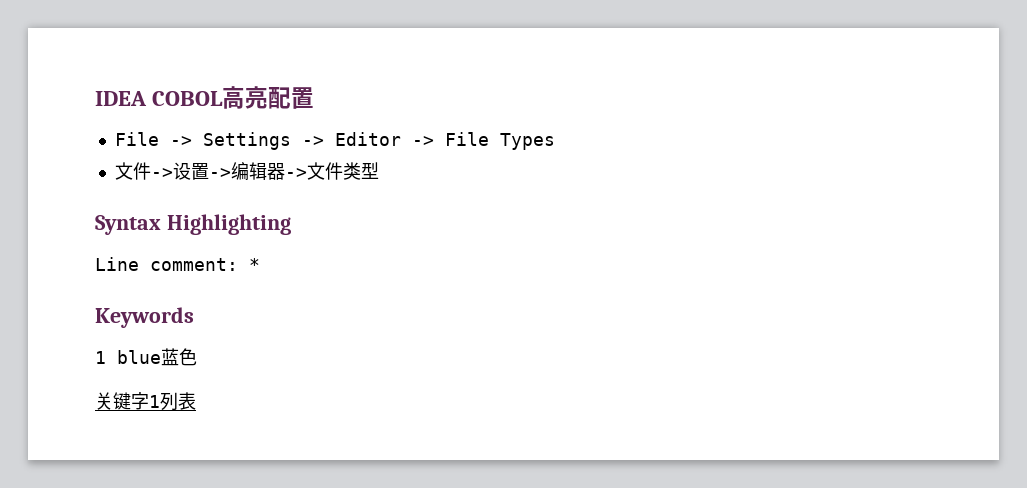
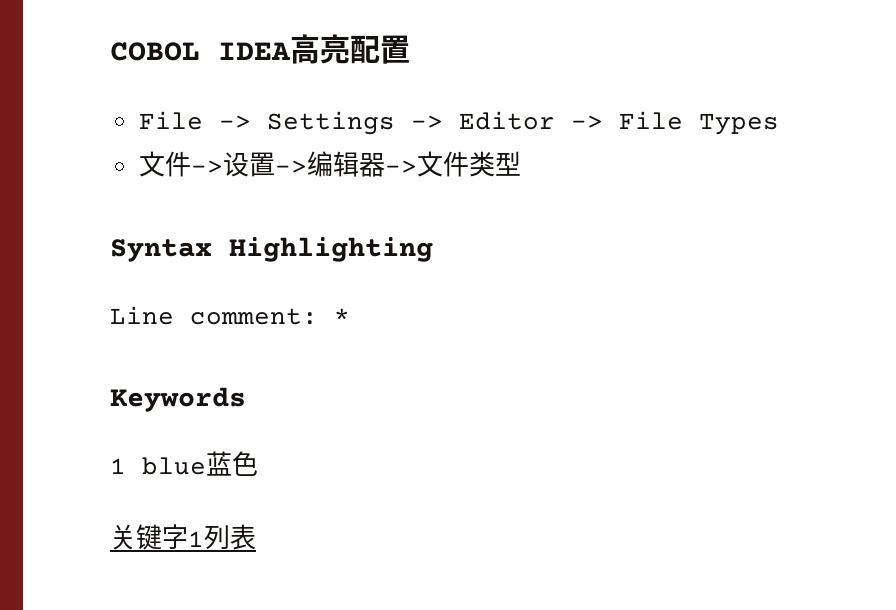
- IDEA COBOL高亮配置
+ COBOL IDEA高亮配置

